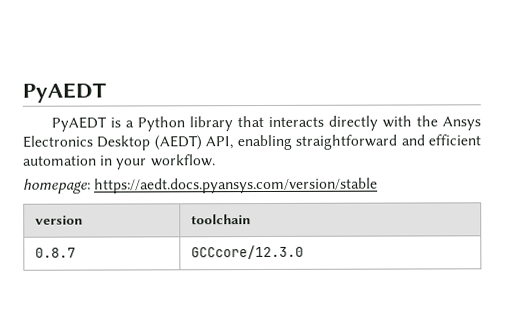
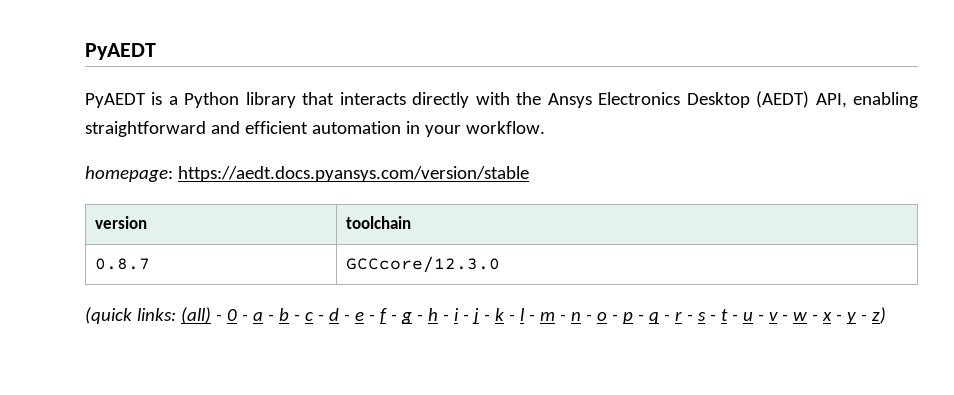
+ (quick links: (all) - 0 - a - b - c - d - e - f - g - h - i - j - k - l - m - n - o - p - q - r - s - t - u - v - w - x - y - z)

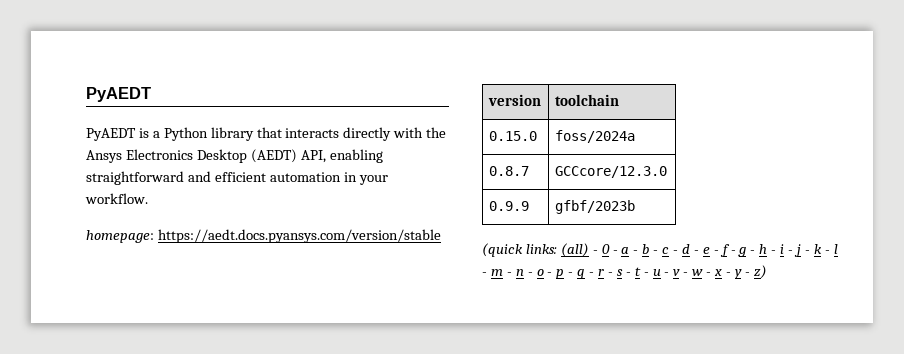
+ 0.15.0 | foss/2024a
+ 0.9.9 | gfbf/2023b

